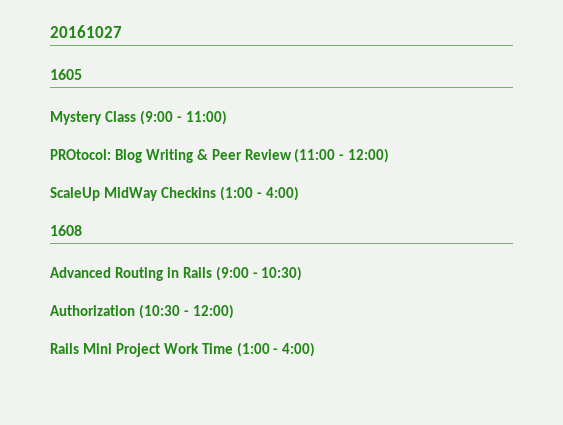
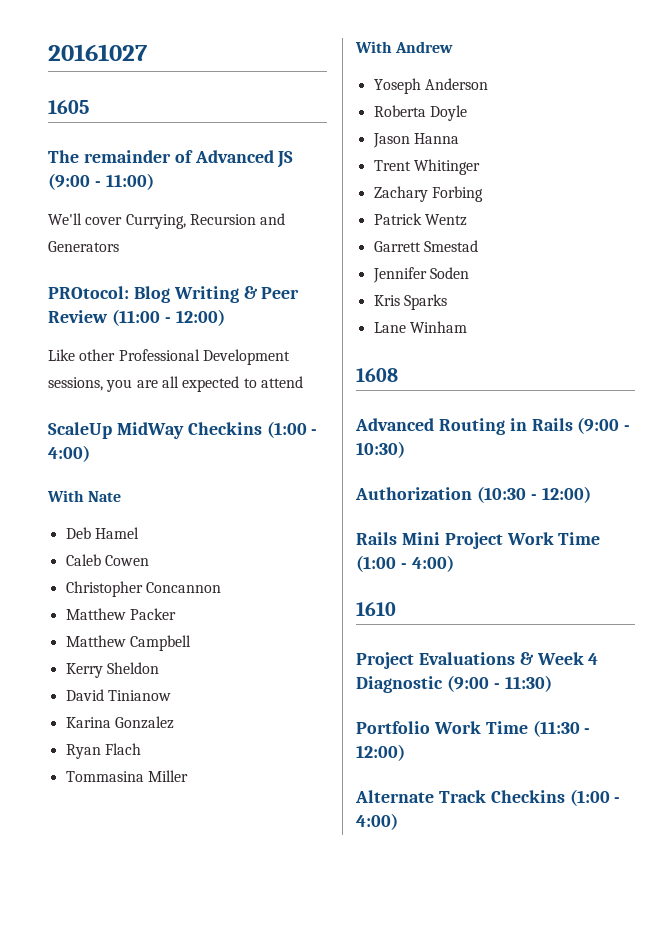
- Mystery Class (9:00 - 11:00)
+ The remainder of Advanced JS (9:00 - 11:00)
+ We'll cover Currying, Recursion and Generators
+ Like other Professional Development sessions, you are all expected to attend
+ With Nate
+ Deb Hamel
+ Caleb Cowen
+ Christopher Concannon
+ Matthew Packer
+ Matthew Campbell
+ Kerry Sheldon
+ David Tinianow
+ Karina Gonzalez
+ Ryan Flach
+ Tommasina Miller
+ With Andrew
+ Yoseph Anderson
+ Roberta Doyle
+ Jason Hanna
+ Trent Whitinger
+ Zachary Forbing
+ Patrick Wentz
+ Garrett Smestad
+ Jennifer Soden
+ Kris Sparks
+ Lane Winham
+ 1610
+ Project Evaluations & Week 4 Diagnostic (9:00 - 11:30)
+ Portfolio Work Time (11:30 - 12:00)
+ Alternate Track Checkins (1:00 - 4:00)

